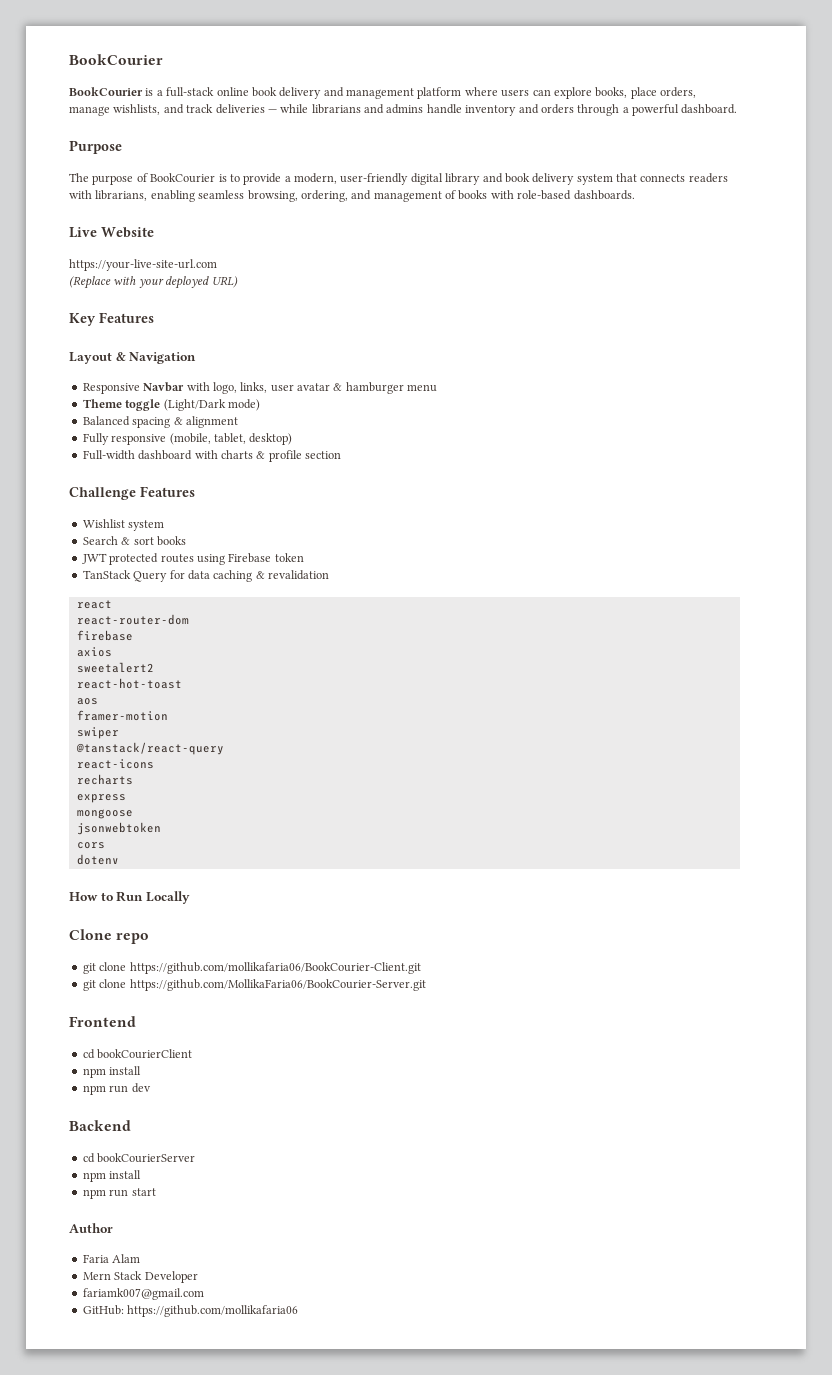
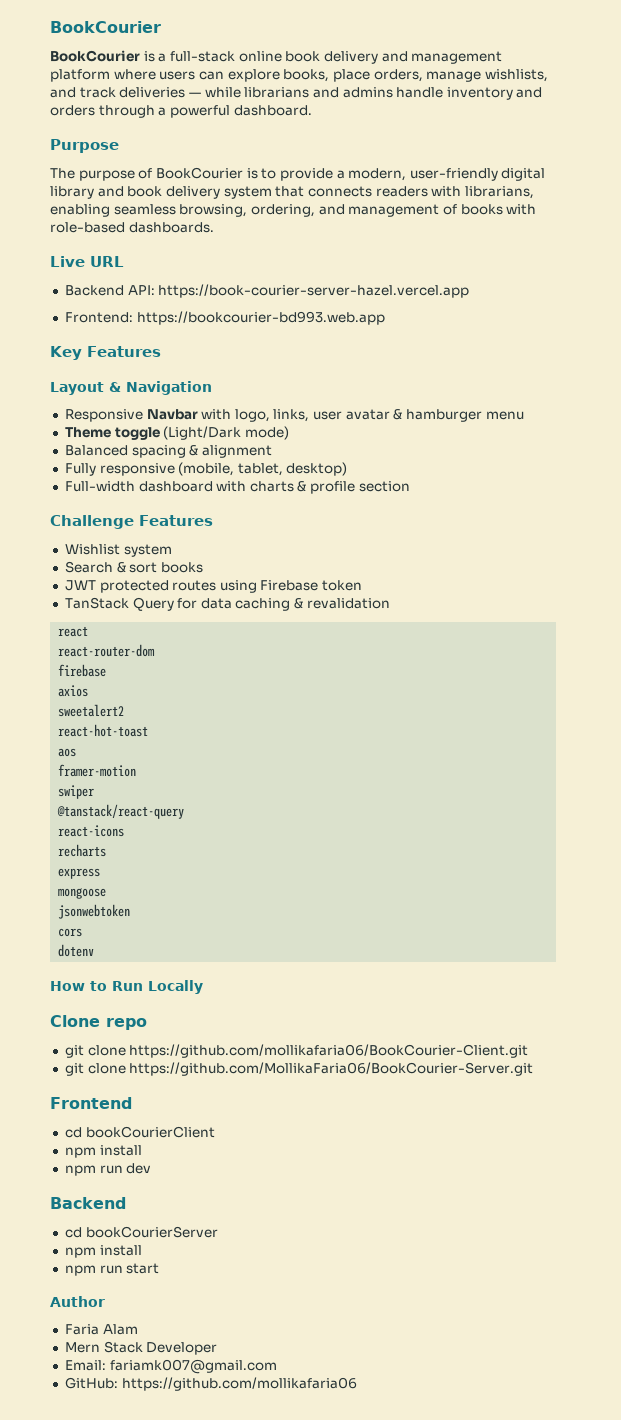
- Live Website
- https://your-live-site-url.com
- (Replace with your deployed URL)
+ Live URL
+ Backend API: https://book-courier-server-hazel.vercel.app
+ Frontend: https://bookcourier-bd993.web.app
- fariamk007@gmail.com
+ Email: fariamk007@gmail.com

